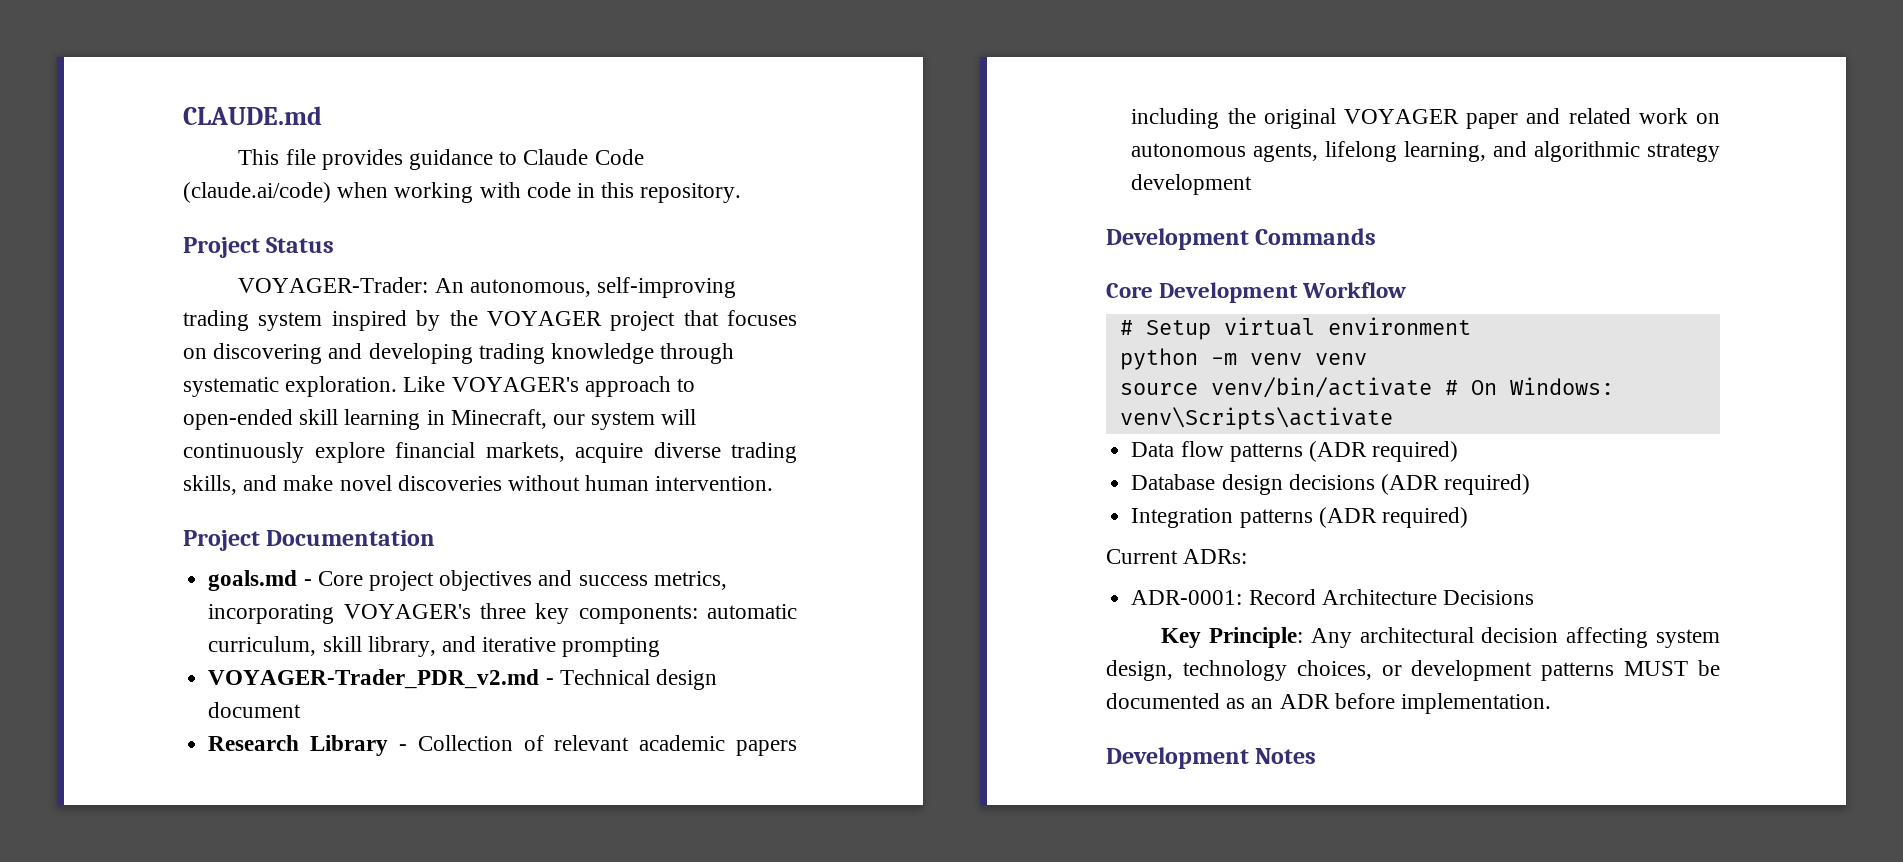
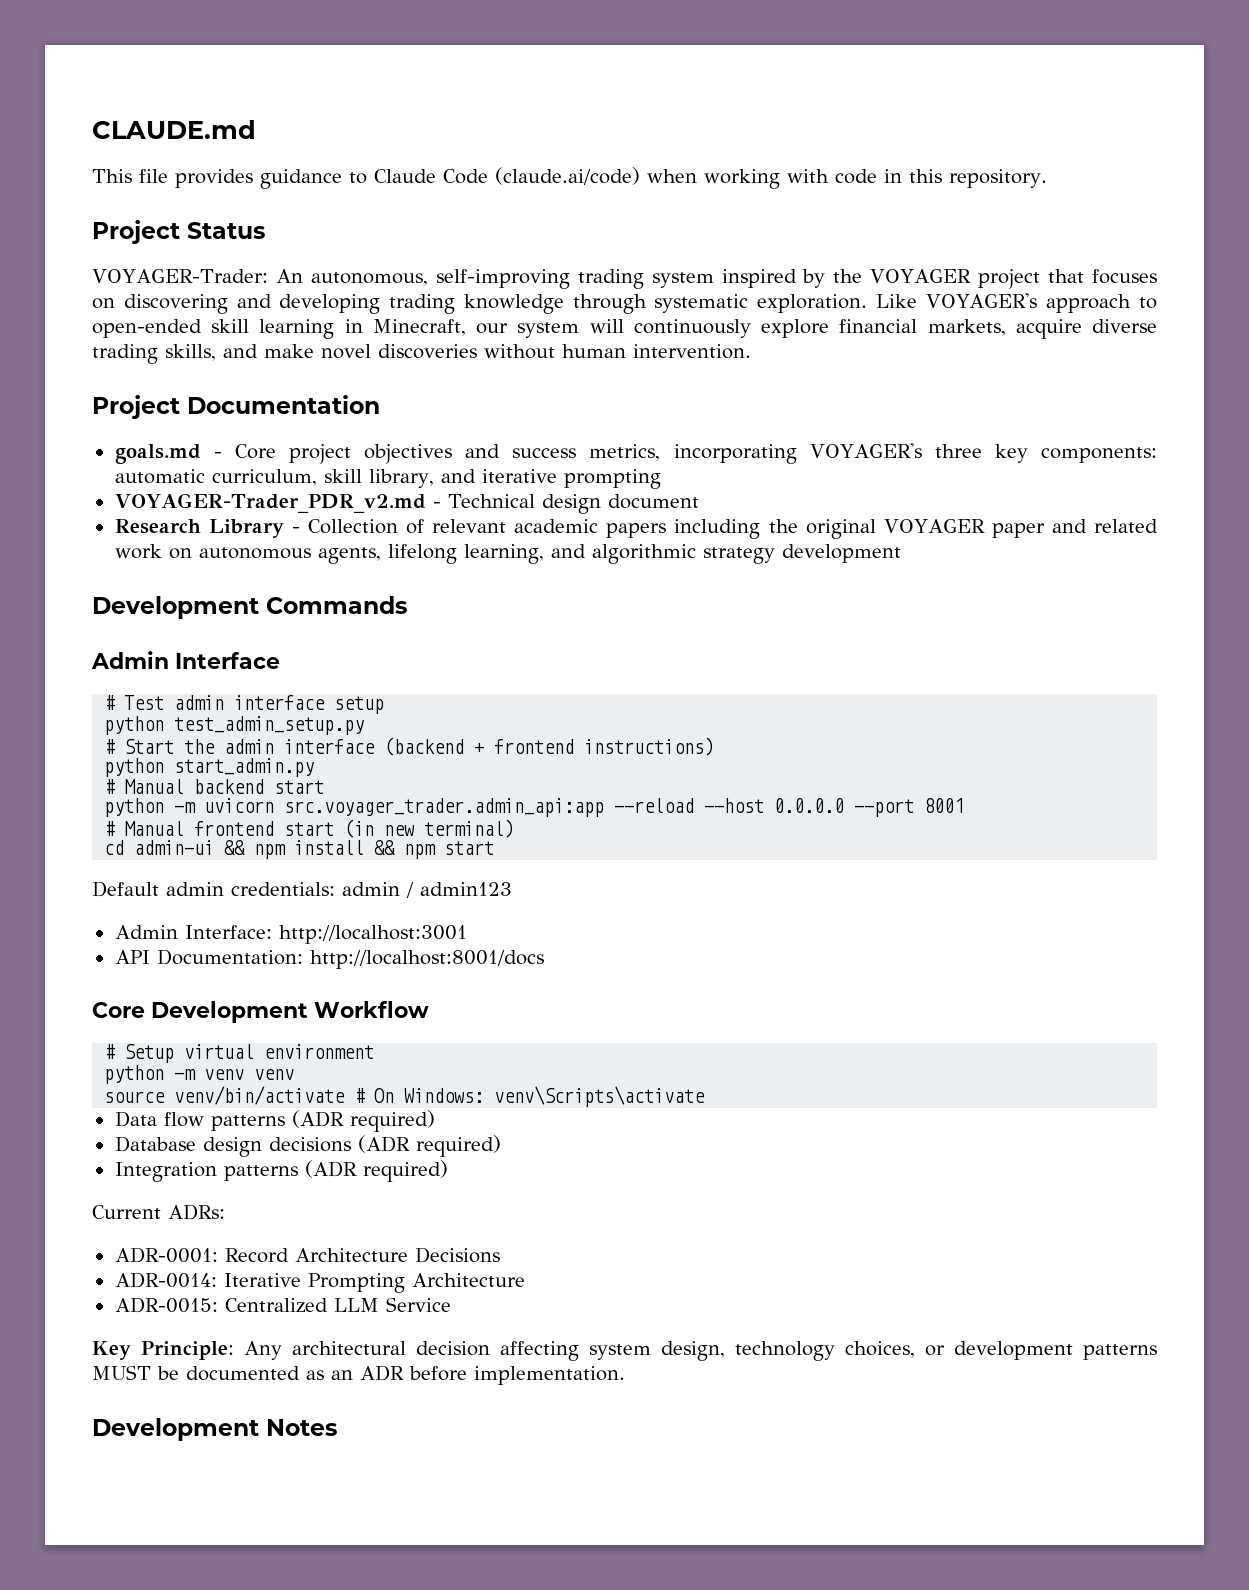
+ Admin Interface
+ # Test admin interface setup
+ python test_admin_setup.py
+ # Start the admin interface (backend + frontend instructions)
+ python start_admin.py
+ # Manual backend start
+ python -m uvicorn src.voyager_trader.admin_api:app --reload --host 0.0.0.0 --port 8001
+ # Manual frontend start (in new terminal)
+ cd admin-ui && npm install && npm start
+ Default admin credentials: admin / admin123
+ Admin Interface: http://localhost:3001
+ API Documentation: http://localhost:8001/docs
+ ADR-0014: Iterative Prompting Architecture
+ ADR-0015: Centralized LLM Service

